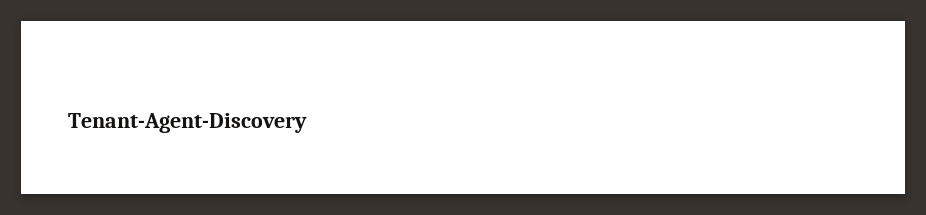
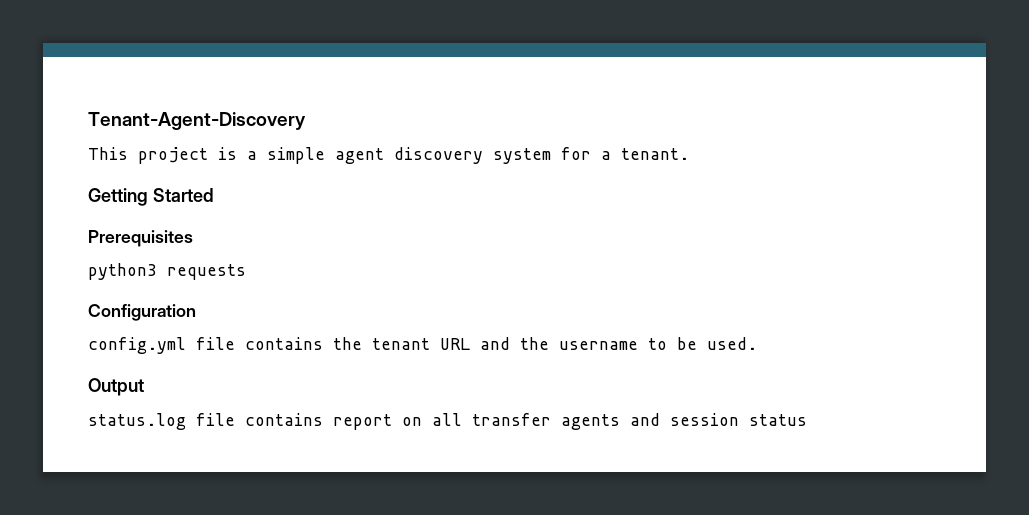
+ This project is a simple agent discovery system for a tenant.
+ Getting Started
+ Prerequisites
+ python3 requests
+ Configuration
+ config.yml file contains the tenant URL and the username to be used.
+ Output
+ status.log file contains report on all transfer agents and session status

